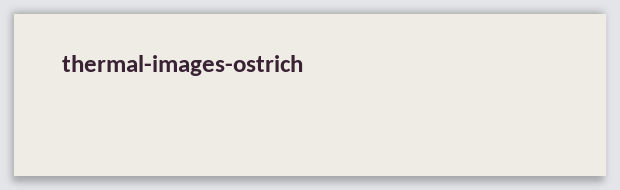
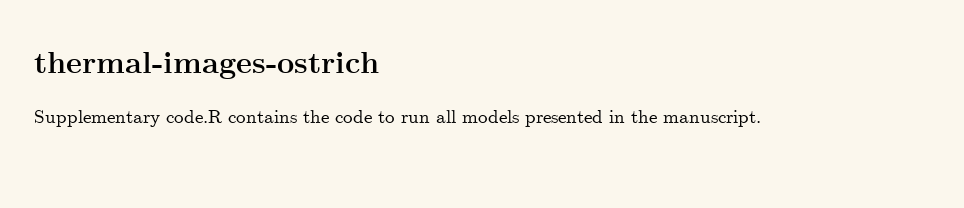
+ Supplementary code.R contains the code to run all models presented in the manuscript.

